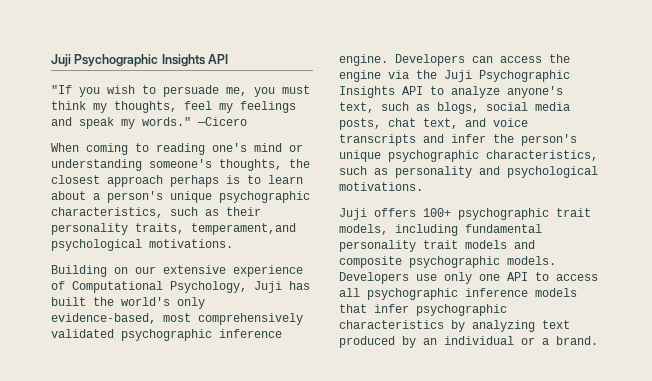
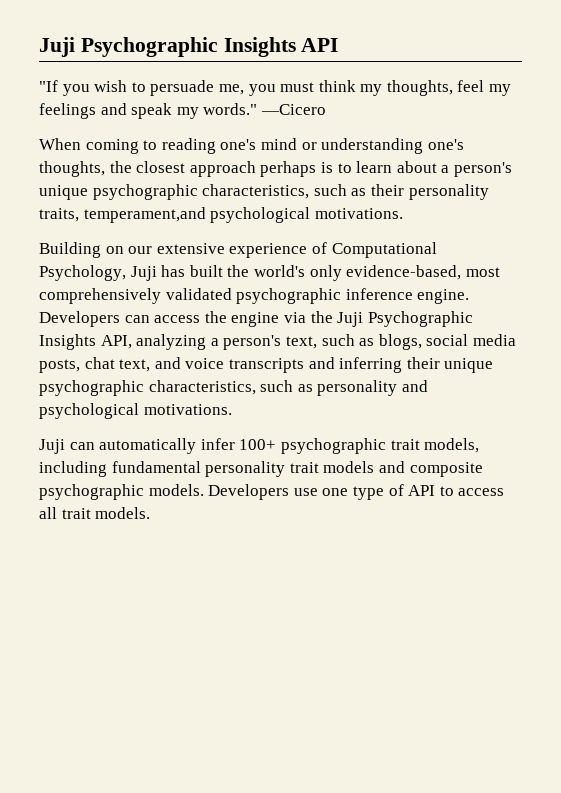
- When coming to reading one's mind or understanding someone's thoughts, the closest approach perhaps is to learn about a person's unique psychographic characteristics, such as their personality traits, temperament,and psychological motivations.
+ When coming to reading one's mind or understanding one's thoughts, the closest approach perhaps is to learn about a person's unique psychographic characteristics, such as their personality traits, temperament,and psychological motivations.
- Developers can access the engine via the Juji Psychographic Insights API to analyze anyone's text, such as blogs, social media posts, chat text, and voice transcripts and infer the person's unique psychographic characteristics, such as personality and psychological motivations.
+ Developers can access the engine via the Juji Psychographic Insights API, analyzing a person's text, such as blogs, social media posts, chat text, and voice transcripts and inferring their unique psychographic characteristics, such as personality and psychological motivations.
- Juji offers 100+ psychographic trait models, including fundamental personality trait models and composite psychographic models.
+ Juji can automatically infer 100+ psychographic trait models, including fundamental personality trait models and composite psychographic models.
- Developers use only one API to access all psychographic inference models that infer psychographic characteristics by analyzing text produced by an individual or a brand.
+ Developers use one type of API to access all trait models.

